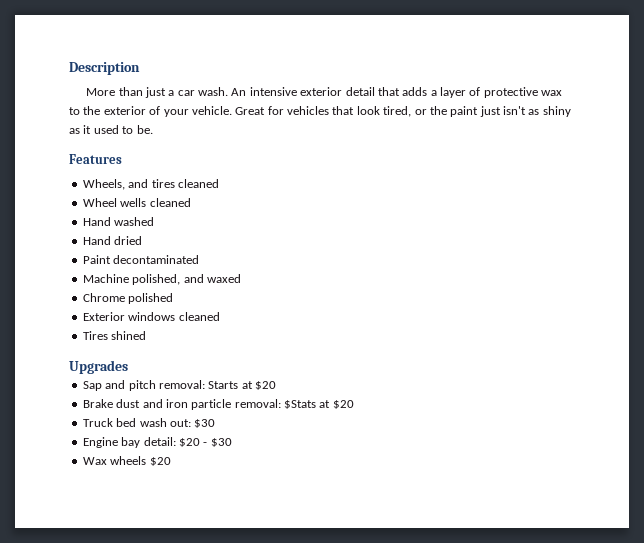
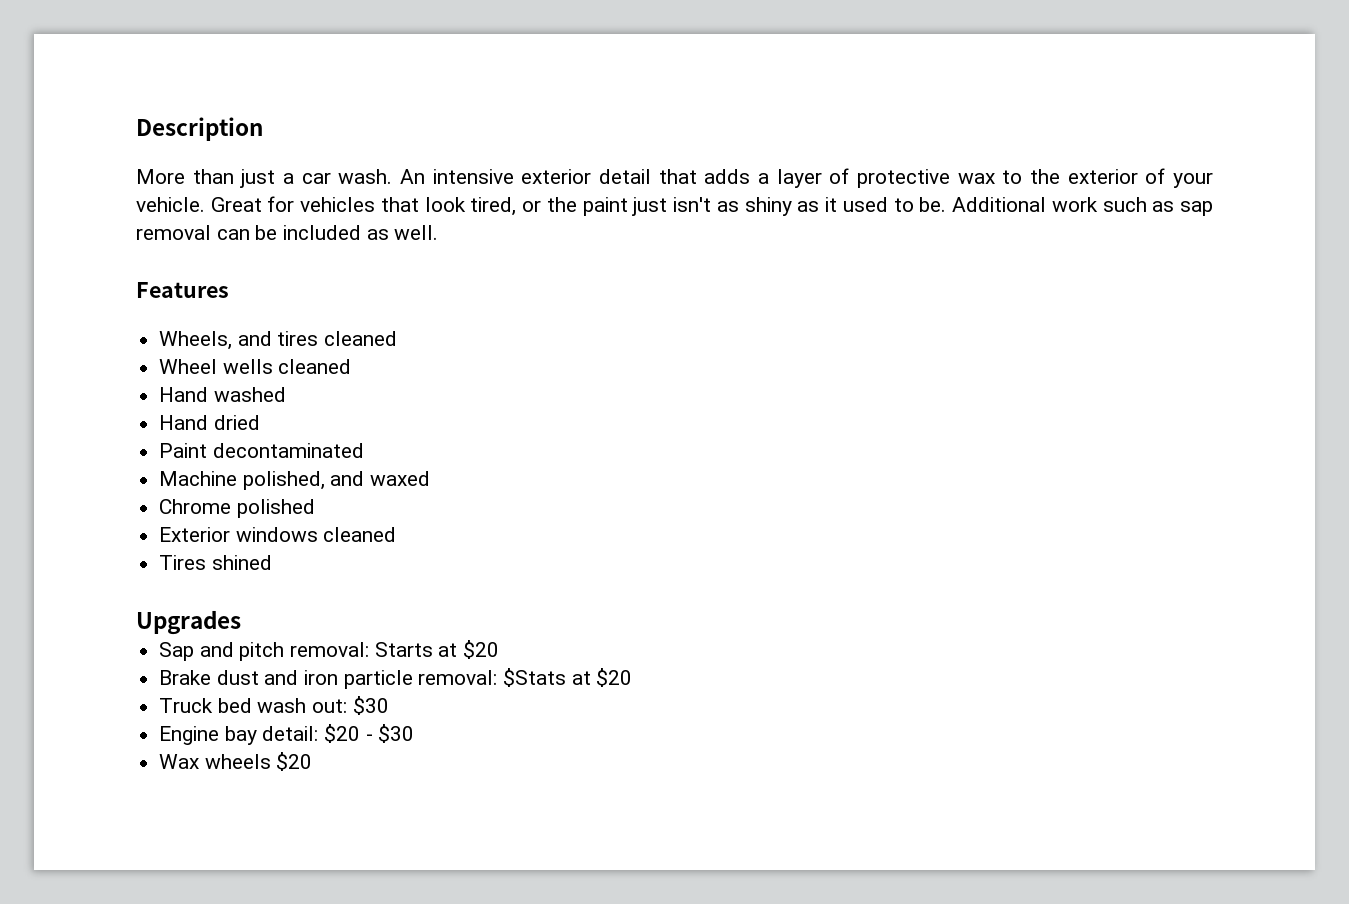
+ Additional work such as sap removal can be included as well.

